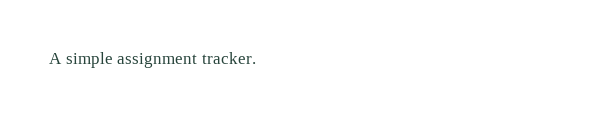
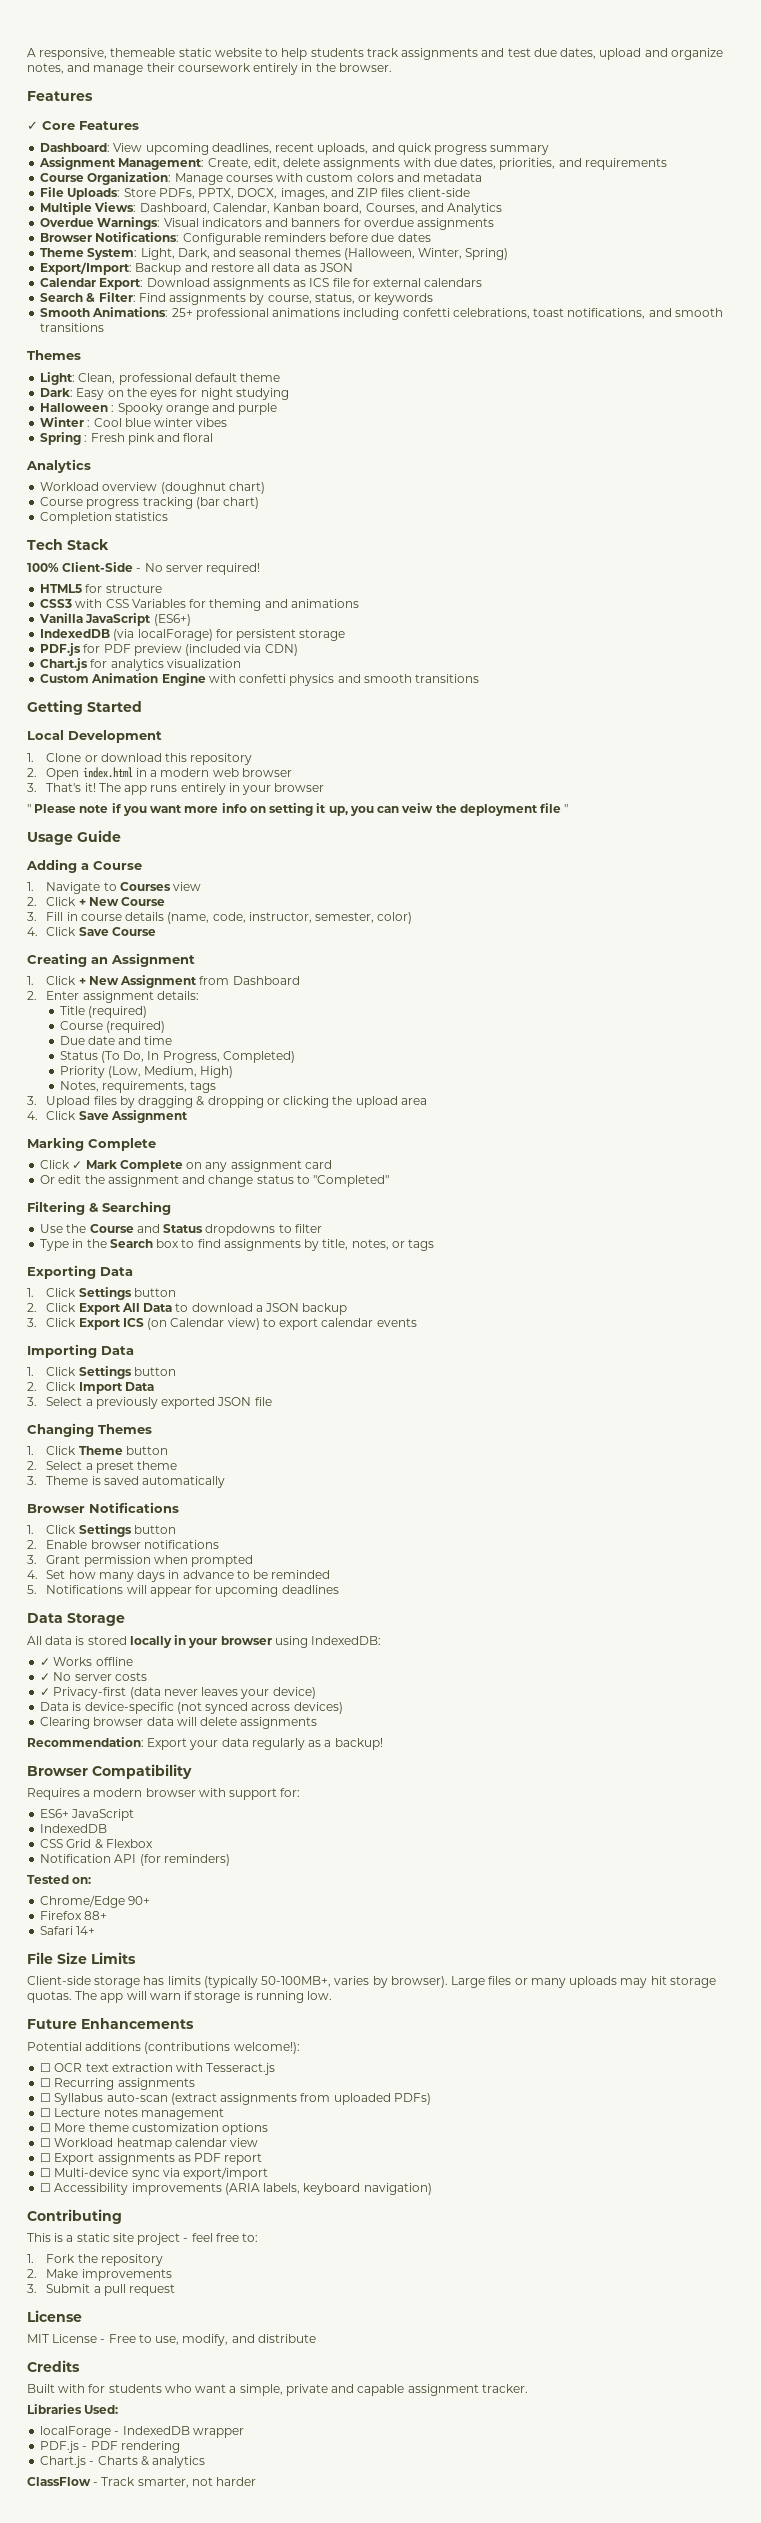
- A simple assignment tracker.
+ A responsive, themeable static website to help students track assignments and test due dates, upload and organize notes, and manage their coursework entirely in the browser.
+ Features
+ ✓ Core Features
+ Dashboard: View upcoming deadlines, recent uploads, and quick progress summary
+ Assignment Management: Create, edit, delete assignments with due dates, priorities, and requirements
+ Course Organization: Manage courses with custom colors and metadata
+ File Uploads: Store PDFs, PPTX, DOCX, images, and ZIP files client-side
+ Multiple Views: Dashboard, Calendar, Kanban board, Courses, and Analytics
+ Overdue Warnings: Visual indicators and banners for overdue assignments
+ Browser Notifications: Configurable reminders before due dates
+ Theme System: Light, Dark, and seasonal themes (Halloween, Winter, Spring)
+ Export/Import: Backup and restore all data as JSON
+ Calendar Export: Download assignments as ICS file for external calendars
+ Search & Filter: Find assignments by course, status, or keywords
+ Smooth Animations: 25+ professional animations including confetti celebrations, toast notifications, and smooth transitions
+ Themes
+ Light: Clean, professional default theme
+ Dark: Easy on the eyes for night studying
+ Halloween : Spooky orange and purple
+ Winter : Cool blue winter vibes
+ Spring : Fresh pink and floral
+ Analytics
+ Workload overview (doughnut chart)
+ Course progress tracking (bar chart)
+ Completion statistics
+ Tech Stack
+ 100% Client-Side - No server required!
+ HTML5 for structure
+ CSS3 with CSS Variables for theming and animations
+ Vanilla JavaScript (ES6+)
+ IndexedDB (via localForage) for persistent storage
+ PDF.js for PDF preview (included via CDN)
+ Chart.js for analytics visualization
+ Custom Animation Engine with confetti physics and smooth transitions
+ Getting Started
+ Local Development
+ 1. Clone or download this repository
+ 2. Open index.html in a modern web browser
+ 3. That's it! The app runs entirely in your browser
+ " Please note if you want more info on setting it up, you can veiw the deployment file "
+ Usage Guide
+ Adding a Course
+ 1. Navigate to Courses view
+ 2. Click + New Course
+ 3. Fill in course details (name, code, instructor, semester, color)
+ 4. Click Save Course
+ Creating an Assignment
+ 1. Click + New Assignment from Dashboard
+ 2. Enter assignment details:
+ Title (required)
+ Course (required)
+ Due date and time
+ Status (To Do, In Progress, Completed)
+ Priority (Low, Medium, High)
+ Notes, requirements, tags
+ 3. Upload files by dragging & dropping or clicking the upload area
+ 4. Click Save Assignment
+ Marking Complete
+ Click ✓ Mark Complete on any assignment card
+ Or edit the assignment and change status to "Completed"
+ Filtering & Searching
+ Use the Course and Status dropdowns to filter
+ Type in the Search box to find assignments by title, notes, or tags
+ Exporting Data
+ 1. Click Settings button
+ 2. Click Export All Data to download a JSON backup
+ 3. Click Export ICS (on Calendar view) to export calendar events
+ Importing Data
+ 1. Click Settings button
+ 2. Click Import Data
+ 3. Select a previously exported JSON file
+ Changing Themes
+ 1. Click Theme button
+ 2. Select a preset theme
+ 3. Theme is saved automatically
+ Browser Notifications
+ 1. Click Settings button
+ 2. Enable browser notifications
+ 3. Grant permission when prompted
+ 4. Set how many days in advance to be reminded
+ 5. Notifications will appear for upcoming deadlines
+ Data Storage
+ All data is stored locally in your browser using IndexedDB:
+ ✓ Works offline
+ ✓ No server costs
+ ✓ Privacy-first (data never leaves your device)
+ Data is device-specific (not synced across devices)
+ Clearing browser data will delete assignments
+ Recommendation: Export your data regularly as a backup!
+ Browser Compatibility
+ Requires a modern browser with support for:
+ ES6+ JavaScript
+ IndexedDB
+ CSS Grid & Flexbox
+ Notification API (for reminders)
+ Tested on:
+ Chrome/Edge 90+
+ Firefox 88+
+ Safari 14+
+ File Size Limits
+ Client-side storage has limits (typically 50-100MB+, varies by browser). Large files or many uploads may hit storage quotas. The app will warn if storage is running low.
+ Future Enhancements
+ Potential additions (contributions welcome!):
+ ☐ OCR text extraction with Tesseract.js
+ ☐ Recurring assignments
+ ☐ Syllabus auto-scan (extract assignments from uploaded PDFs)
+ ☐ Lecture notes management
+ ☐ More theme customization options
+ ☐ Workload heatmap calendar view
+ ☐ Export assignments as PDF report
+ ☐ Multi-device sync via export/import
+ ☐ Accessibility improvements (ARIA labels, keyboard navigation)
+ Contributing
+ This is a static site project - feel free to:
+ 1. Fork the repository
+ 2. Make improvements
+ 3. Submit a pull request
+ License
+ MIT License - Free to use, modify, and distribute
+ Credits
+ Built with for students who want a simple, private and capable assignment tracker.
+ Libraries Used:
+ localForage - IndexedDB wrapper
+ PDF.js - PDF rendering
+ Chart.js - Charts & analytics
+ ClassFlow - Track smarter, not harder

